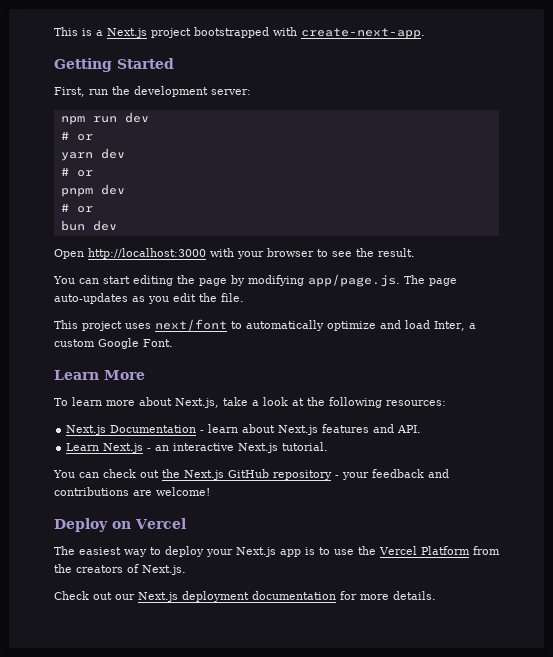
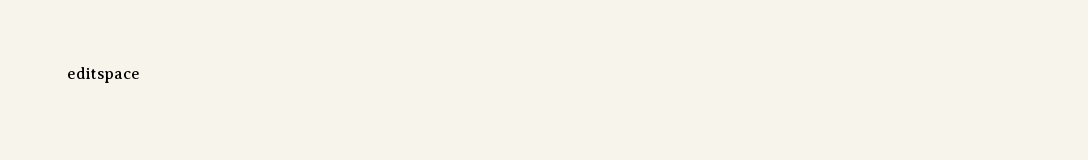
- This is a Next.js project bootstrapped with create-next-app.
- Getting Started
- First, run the development server:
- npm run dev
- # or
- yarn dev
- # or
- pnpm dev
- # or
- bun dev
- Open http://localhost:3000 with your browser to see the result.
- You can start editing the page by modifying app/page.js. The page auto-updates as you edit the file.
- This project uses next/font to automatically optimize and load Inter, a custom Google Font.
- Learn More
- To learn more about Next.js, take a look at the following resources:
- Next.js Documentation - learn about Next.js features and API.
- Learn Next.js - an interactive Next.js tutorial.
- You can check out the Next.js GitHub repository - your feedback and contributions are welcome!
- Deploy on Vercel
- The easiest way to deploy your Next.js app is to use the Vercel Platform from the creators of Next.js.
- Check out our Next.js deployment documentation for more details.
+ editspace

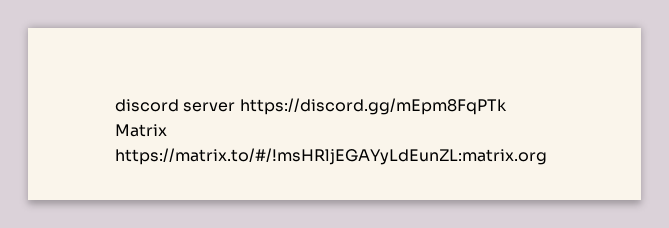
- editspace
+ discord server https://discord.gg/mEpm8FqPTk Matrix https://matrix.to/#/!msHRljEGAYyLdEunZL:matrix.org

